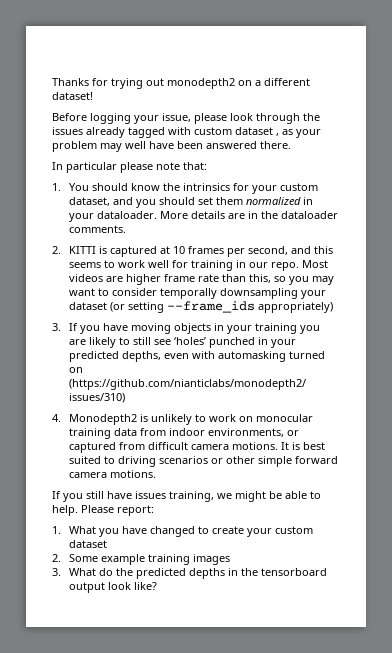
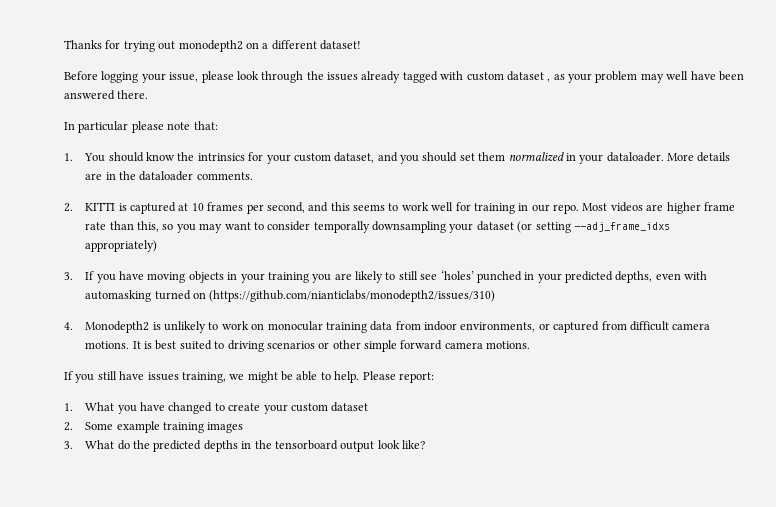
- Most videos are higher frame rate than this, so you may want to consider temporally downsampling your dataset (or setting --frame_ids appropriately)
+ Most videos are higher frame rate than this, so you may want to consider temporally downsampling your dataset (or setting --adj_frame_idxs appropriately)

